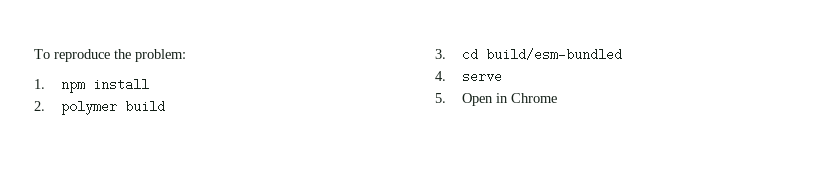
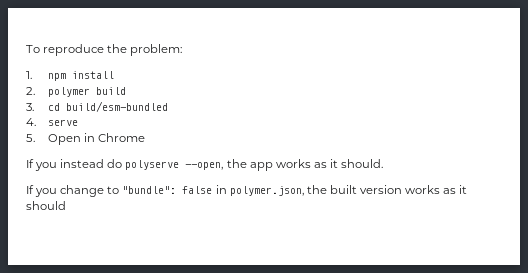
+ If you instead do polyserve --open, the app works as it should.
+ If you change to "bundle": false in polymer.json, the built version works as it should

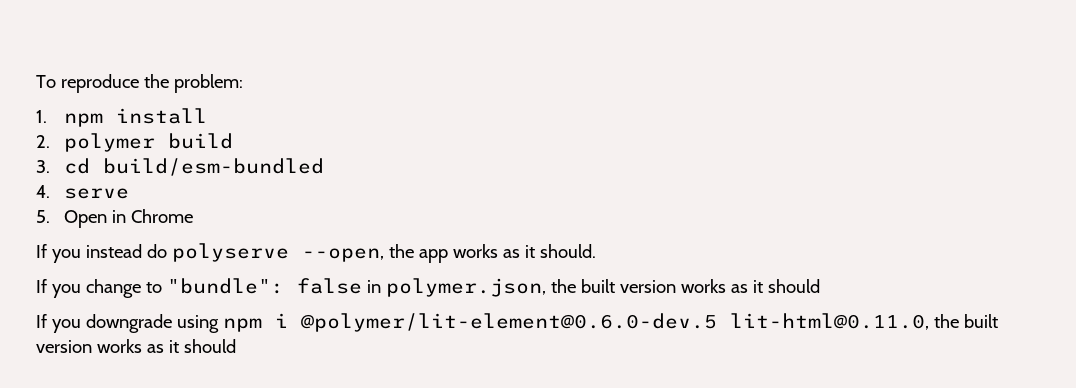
+ If you downgrade using npm i @polymer/lit-element@0.6.0-dev.5 lit-html@0.11.0, the built version works as it should

